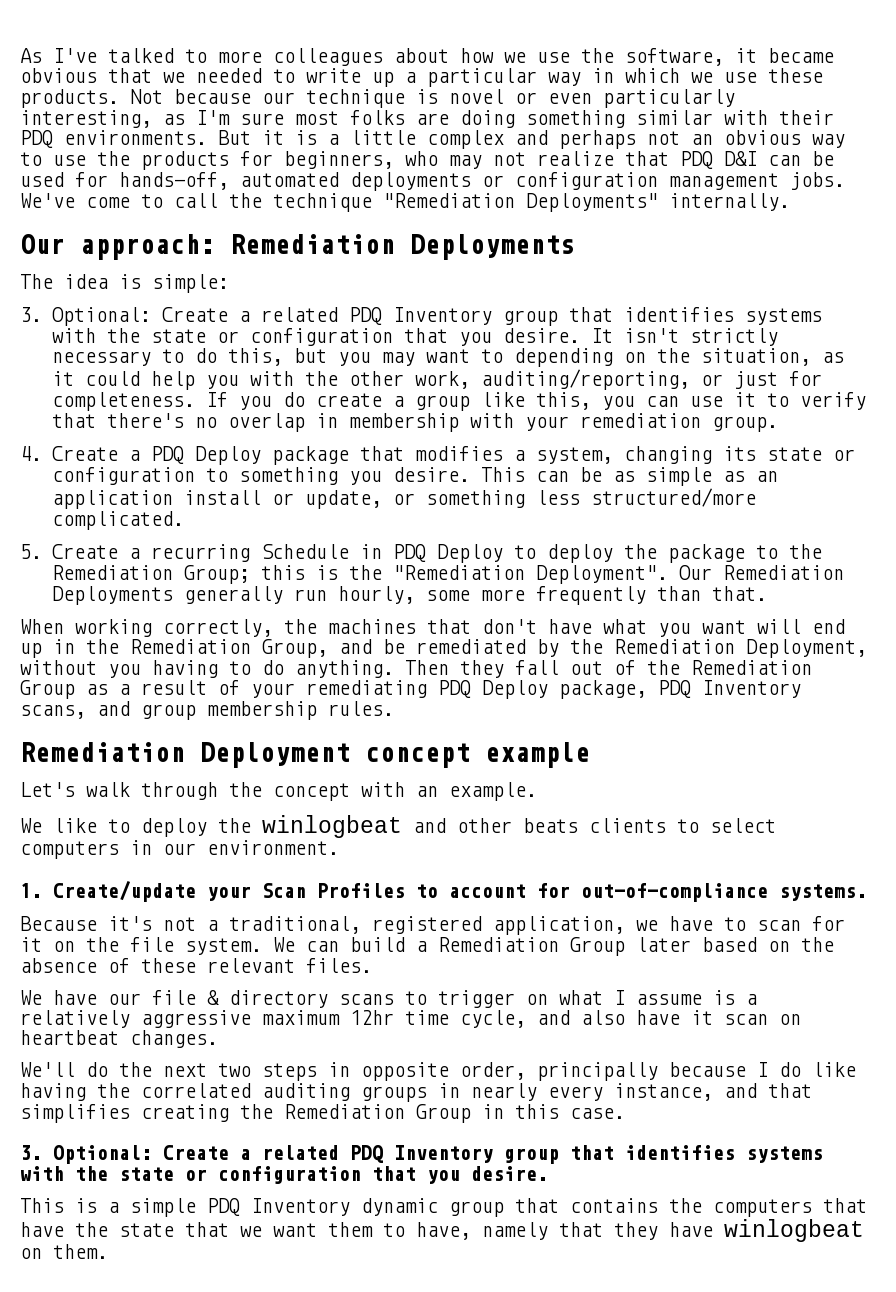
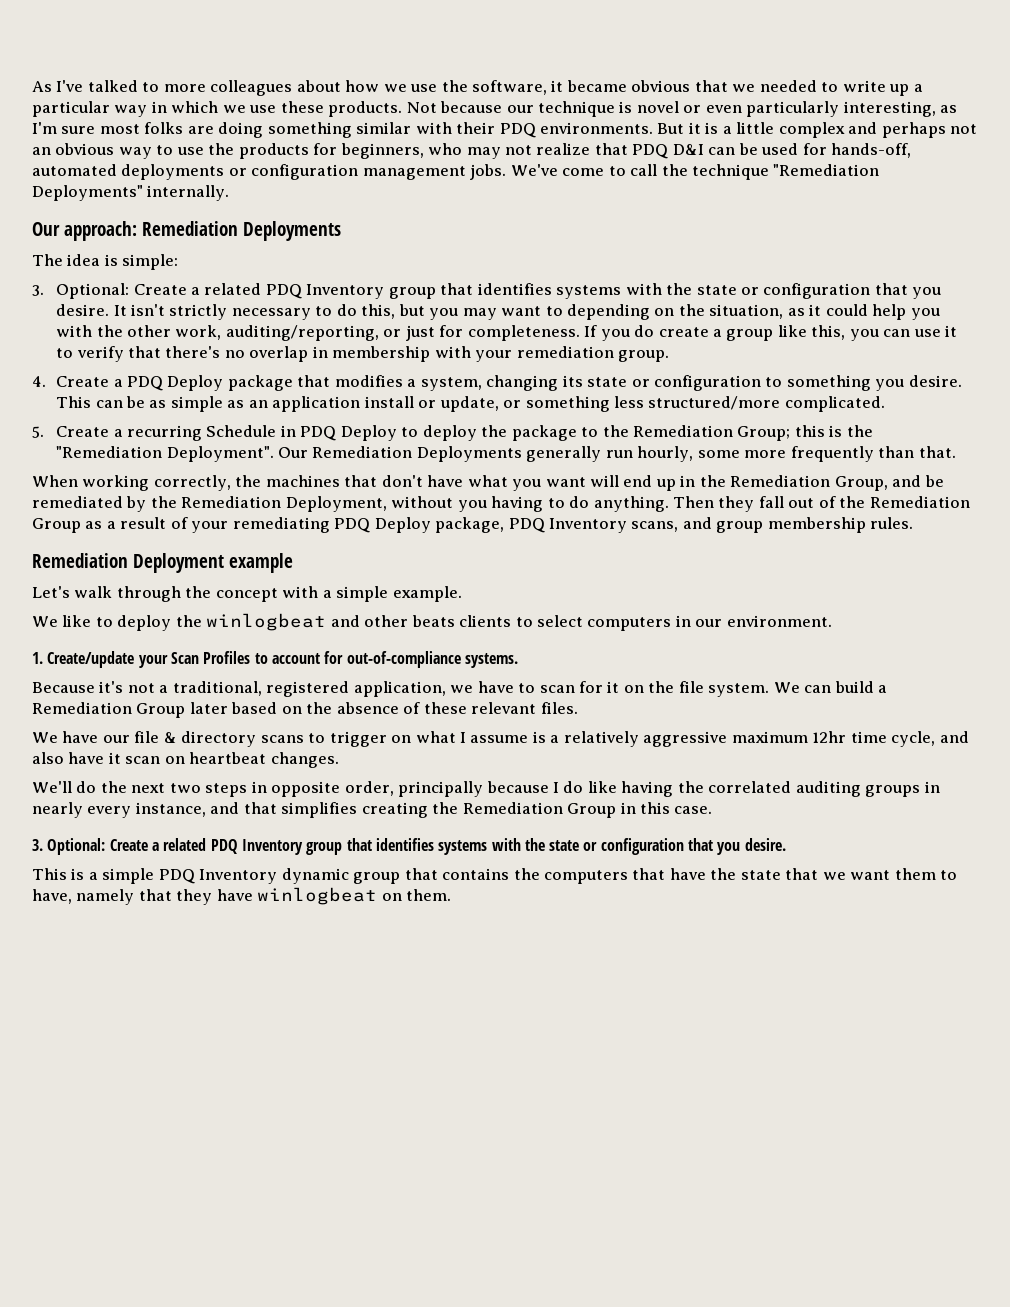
- Remediation Deployment concept example
+ Remediation Deployment example
- Let's walk through the concept with an example.
+ Let's walk through the concept with a simple example.

